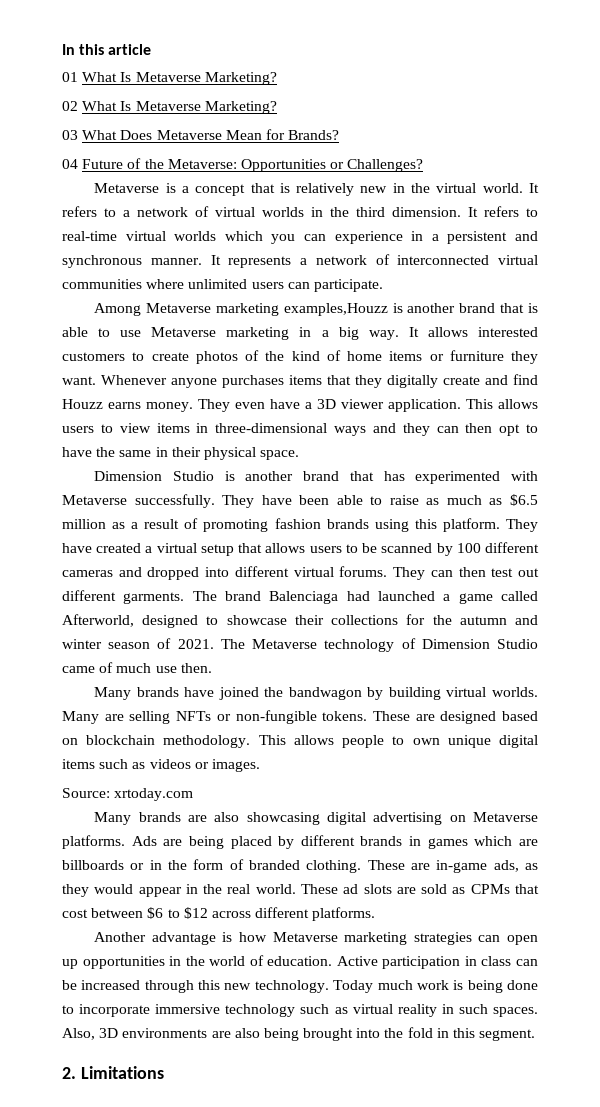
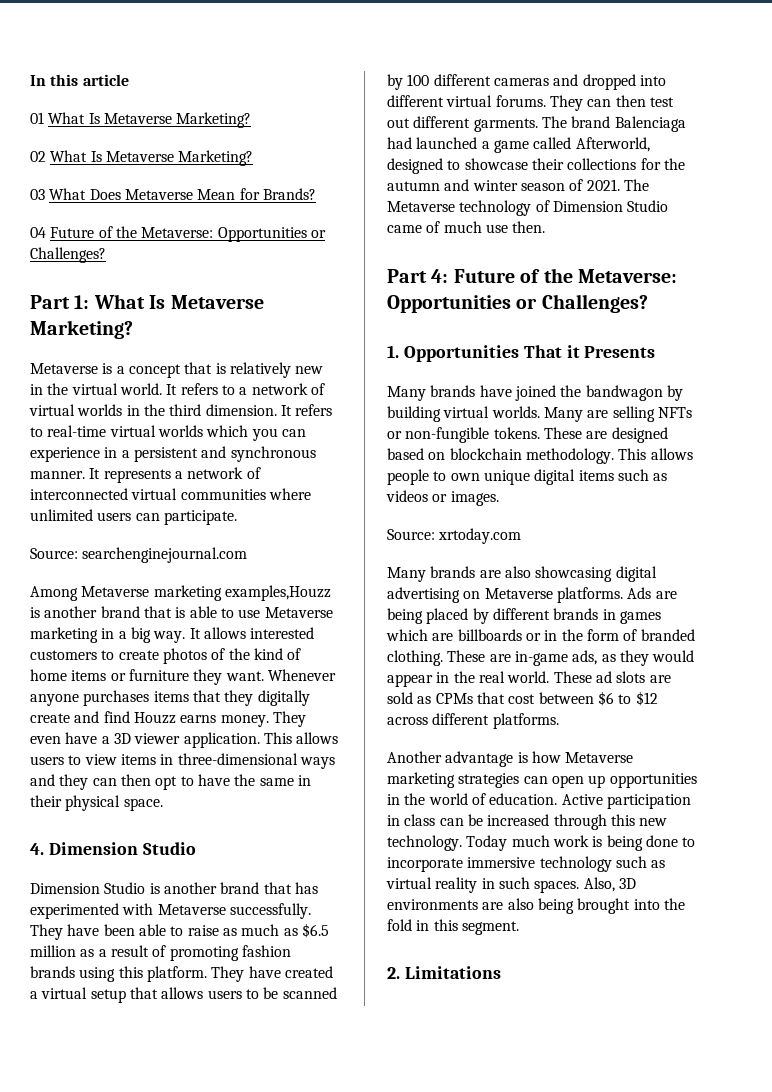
+ Part 1: What Is Metaverse Marketing?
+ Source: searchenginejournal.com
+ 4. Dimension Studio
+ Part 4: Future of the Metaverse: Opportunities or Challenges?
+ 1. Opportunities That it Presents

